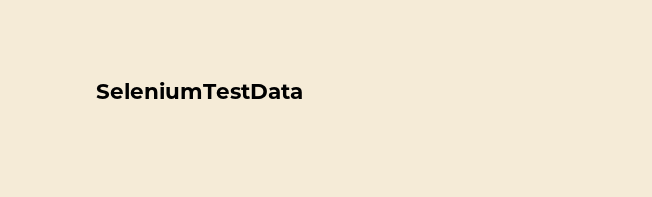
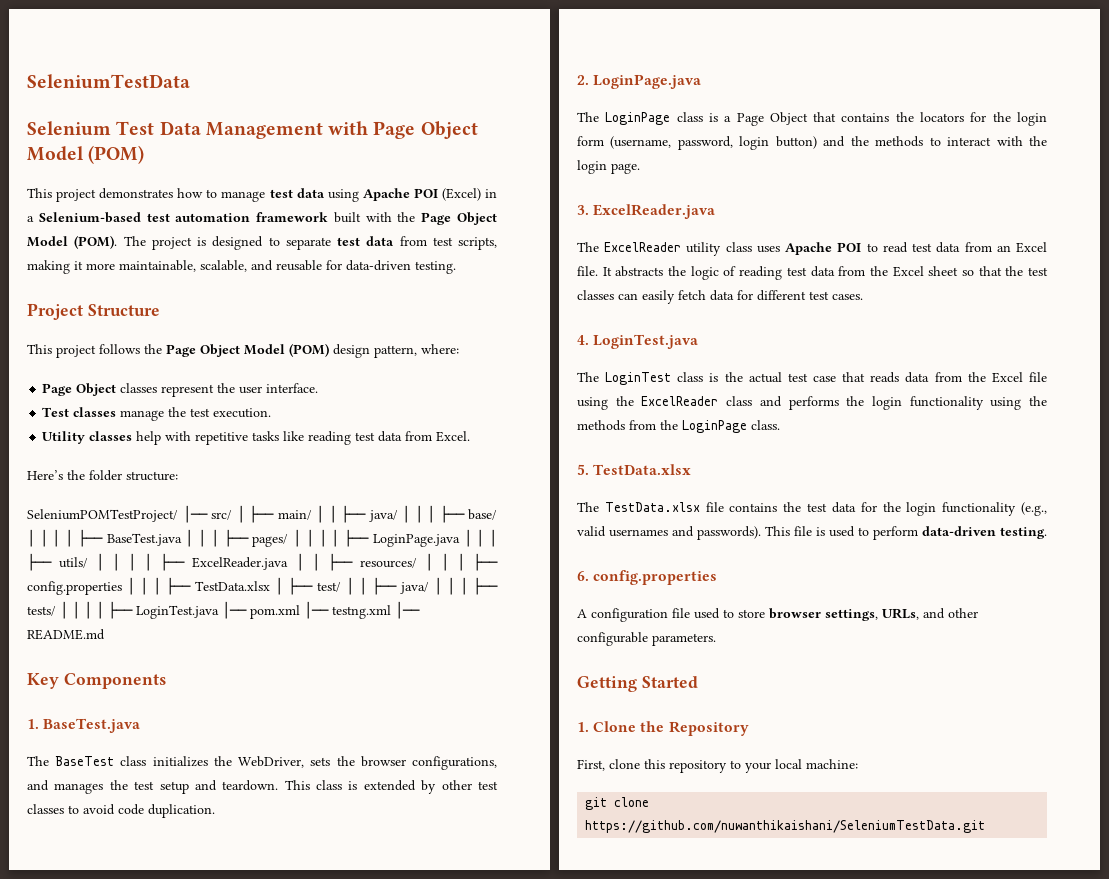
+ Selenium Test Data Management with Page Object Model (POM)
+ This project demonstrates how to manage test data using Apache POI (Excel) in a Selenium-based test automation framework built with the Page Object Model (POM). The project is designed to separate test data from test scripts, making it more maintainable, scalable, and reusable for data-driven testing.
+ Project Structure
+ This project follows the Page Object Model (POM) design pattern, where:
+ Page Object classes represent the user interface.
+ Test classes manage the test execution.
+ Utility classes help with repetitive tasks like reading test data from Excel.
+ Here’s the folder structure:
+ SeleniumPOMTestProject/ │── src/ │ ├── main/ │ │ ├── java/ │ │ │ ├── base/ │ │ │ │ ├── BaseTest.java │ │ │ ├── pages/ │ │ │ │ ├── LoginPage.java │ │ │ ├── utils/ │ │ │ │ ├── ExcelReader.java │ │ ├── resources/ │ │ │ ├── config.properties │ │ │ ├── TestData.xlsx │ ├── test/ │ │ ├── java/ │ │ │ ├── tests/ │ │ │ │ ├── LoginTest.java │── pom.xml │── testng.xml │── README.md
+ Key Components
+ 1. BaseTest.java
+ The BaseTest class initializes the WebDriver, sets the browser configurations, and manages the test setup and teardown. This class is extended by other test classes to avoid code duplication.
+ 2. LoginPage.java
+ The LoginPage class is a Page Object that contains the locators for the login form (username, password, login button) and the methods to interact with the login page.
+ 3. ExcelReader.java
+ The ExcelReader utility class uses Apache POI to read test data from an Excel file. It abstracts the logic of reading test data from the Excel sheet so that the test classes can easily fetch data for different test cases.
+ 4. LoginTest.java
+ The LoginTest class is the actual test case that reads data from the Excel file using the ExcelReader class and performs the login functionality using the methods from the LoginPage class.
+ 5. TestData.xlsx
+ The TestData.xlsx file contains the test data for the login functionality (e.g., valid usernames and passwords). This file is used to perform data-driven testing.
+ 6. config.properties
+ A configuration file used to store browser settings, URLs, and other configurable parameters.
+ Getting Started
+ 1. Clone the Repository
+ First, clone this repository to your local machine:
+ git clone https://github.com/nuwanthikaishani/SeleniumTestData.git

